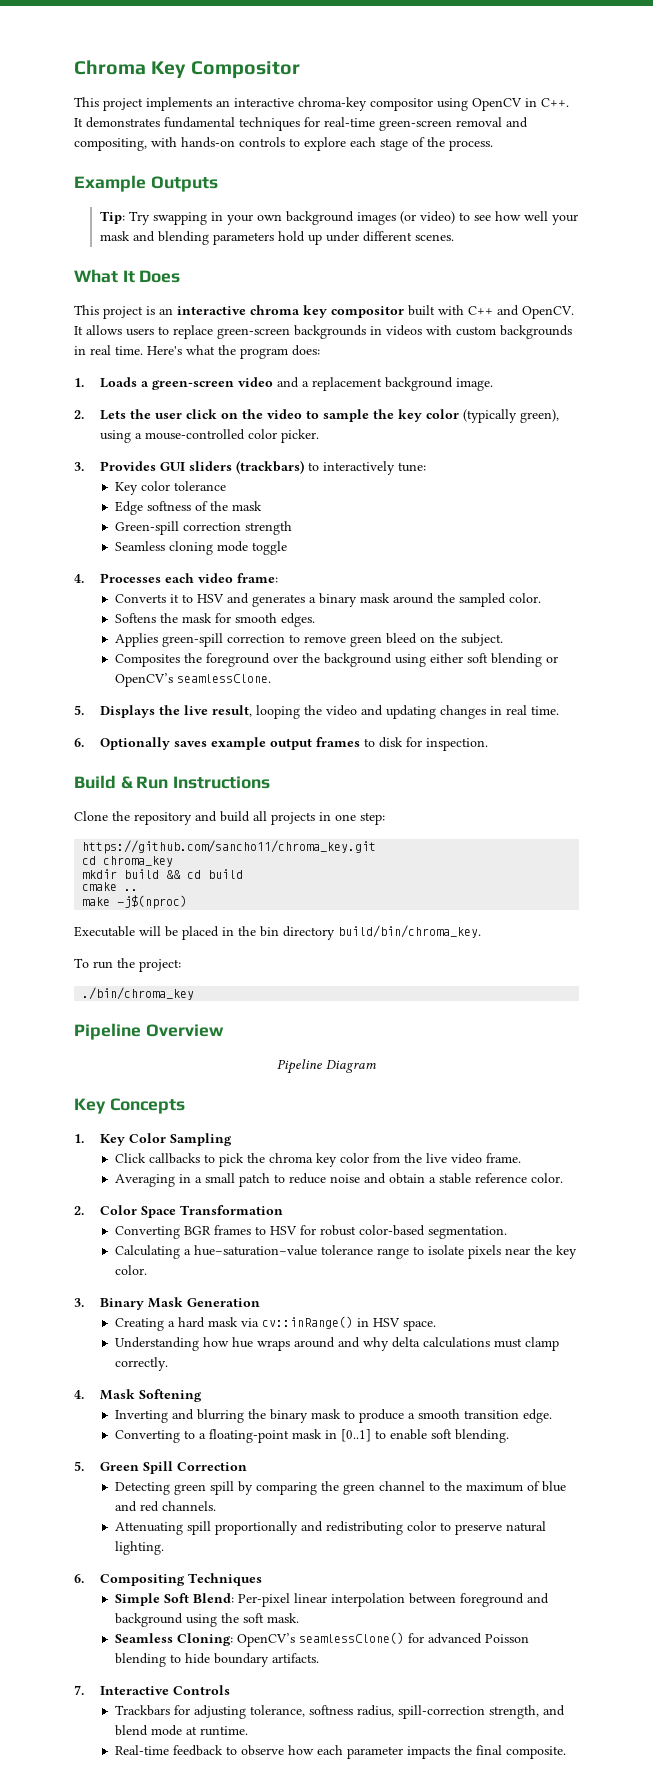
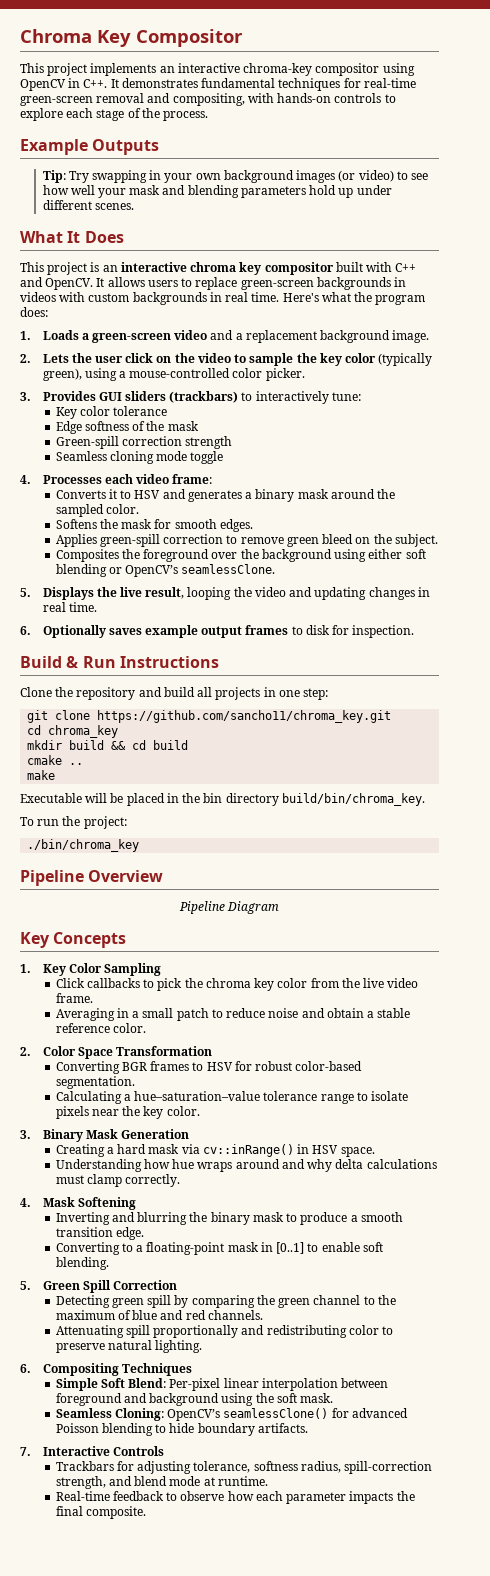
- https://github.com/sancho11/chroma_key.git
+ git clone https://github.com/sancho11/chroma_key.git
- make -j$(nproc)
+ make

